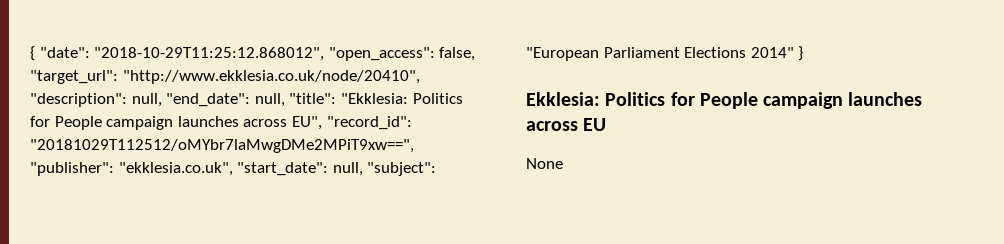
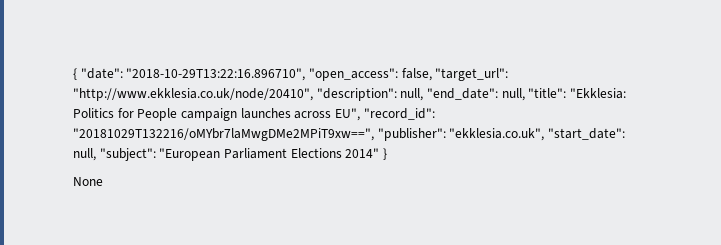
- { "date": "2018-10-29T11:25:12.868012", "open_access": false, "target_url": "http://www.ekklesia.co.uk/node/20410", "description": null, "end_date": null, "title": "Ekklesia: Politics for People campaign launches across EU", "record_id": "20181029T112512/oMYbr7laMwgDMe2MPiT9xw==", "publisher": "ekklesia.co.uk", "start_date": null, "subject": "European Parliament Elections 2014" }
+ { "date": "2018-10-29T13:22:16.896710", "open_access": false, "target_url": "http://www.ekklesia.co.uk/node/20410", "description": null, "end_date": null, "title": "Ekklesia: Politics for People campaign launches across EU", "record_id": "20181029T132216/oMYbr7laMwgDMe2MPiT9xw==", "publisher": "ekklesia.co.uk", "start_date": null, "subject": "European Parliament Elections 2014" }
- Ekklesia: Politics for People campaign launches across EU

